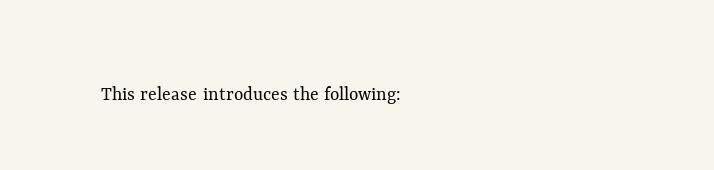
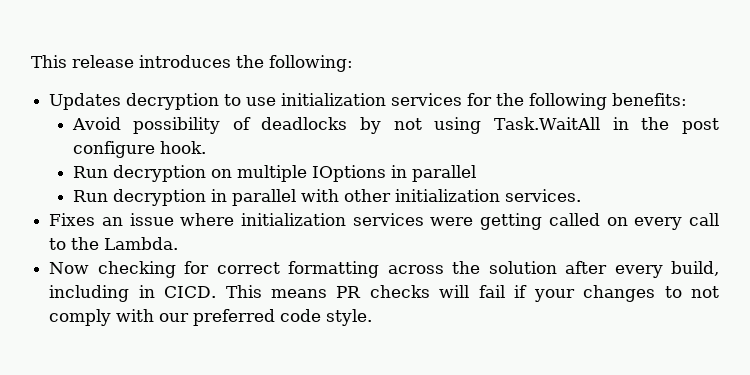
+ Updates decryption to use initialization services for the following benefits:
+ Avoid possibility of deadlocks by not using Task.WaitAll in the post configure hook.
+ Run decryption on multiple IOptions in parallel
+ Run decryption in parallel with other initialization services.
+ Fixes an issue where initialization services were getting called on every call to the Lambda.
+ Now checking for correct formatting across the solution after every build, including in CICD. This means PR checks will fail if your changes to not comply with our preferred code style.

